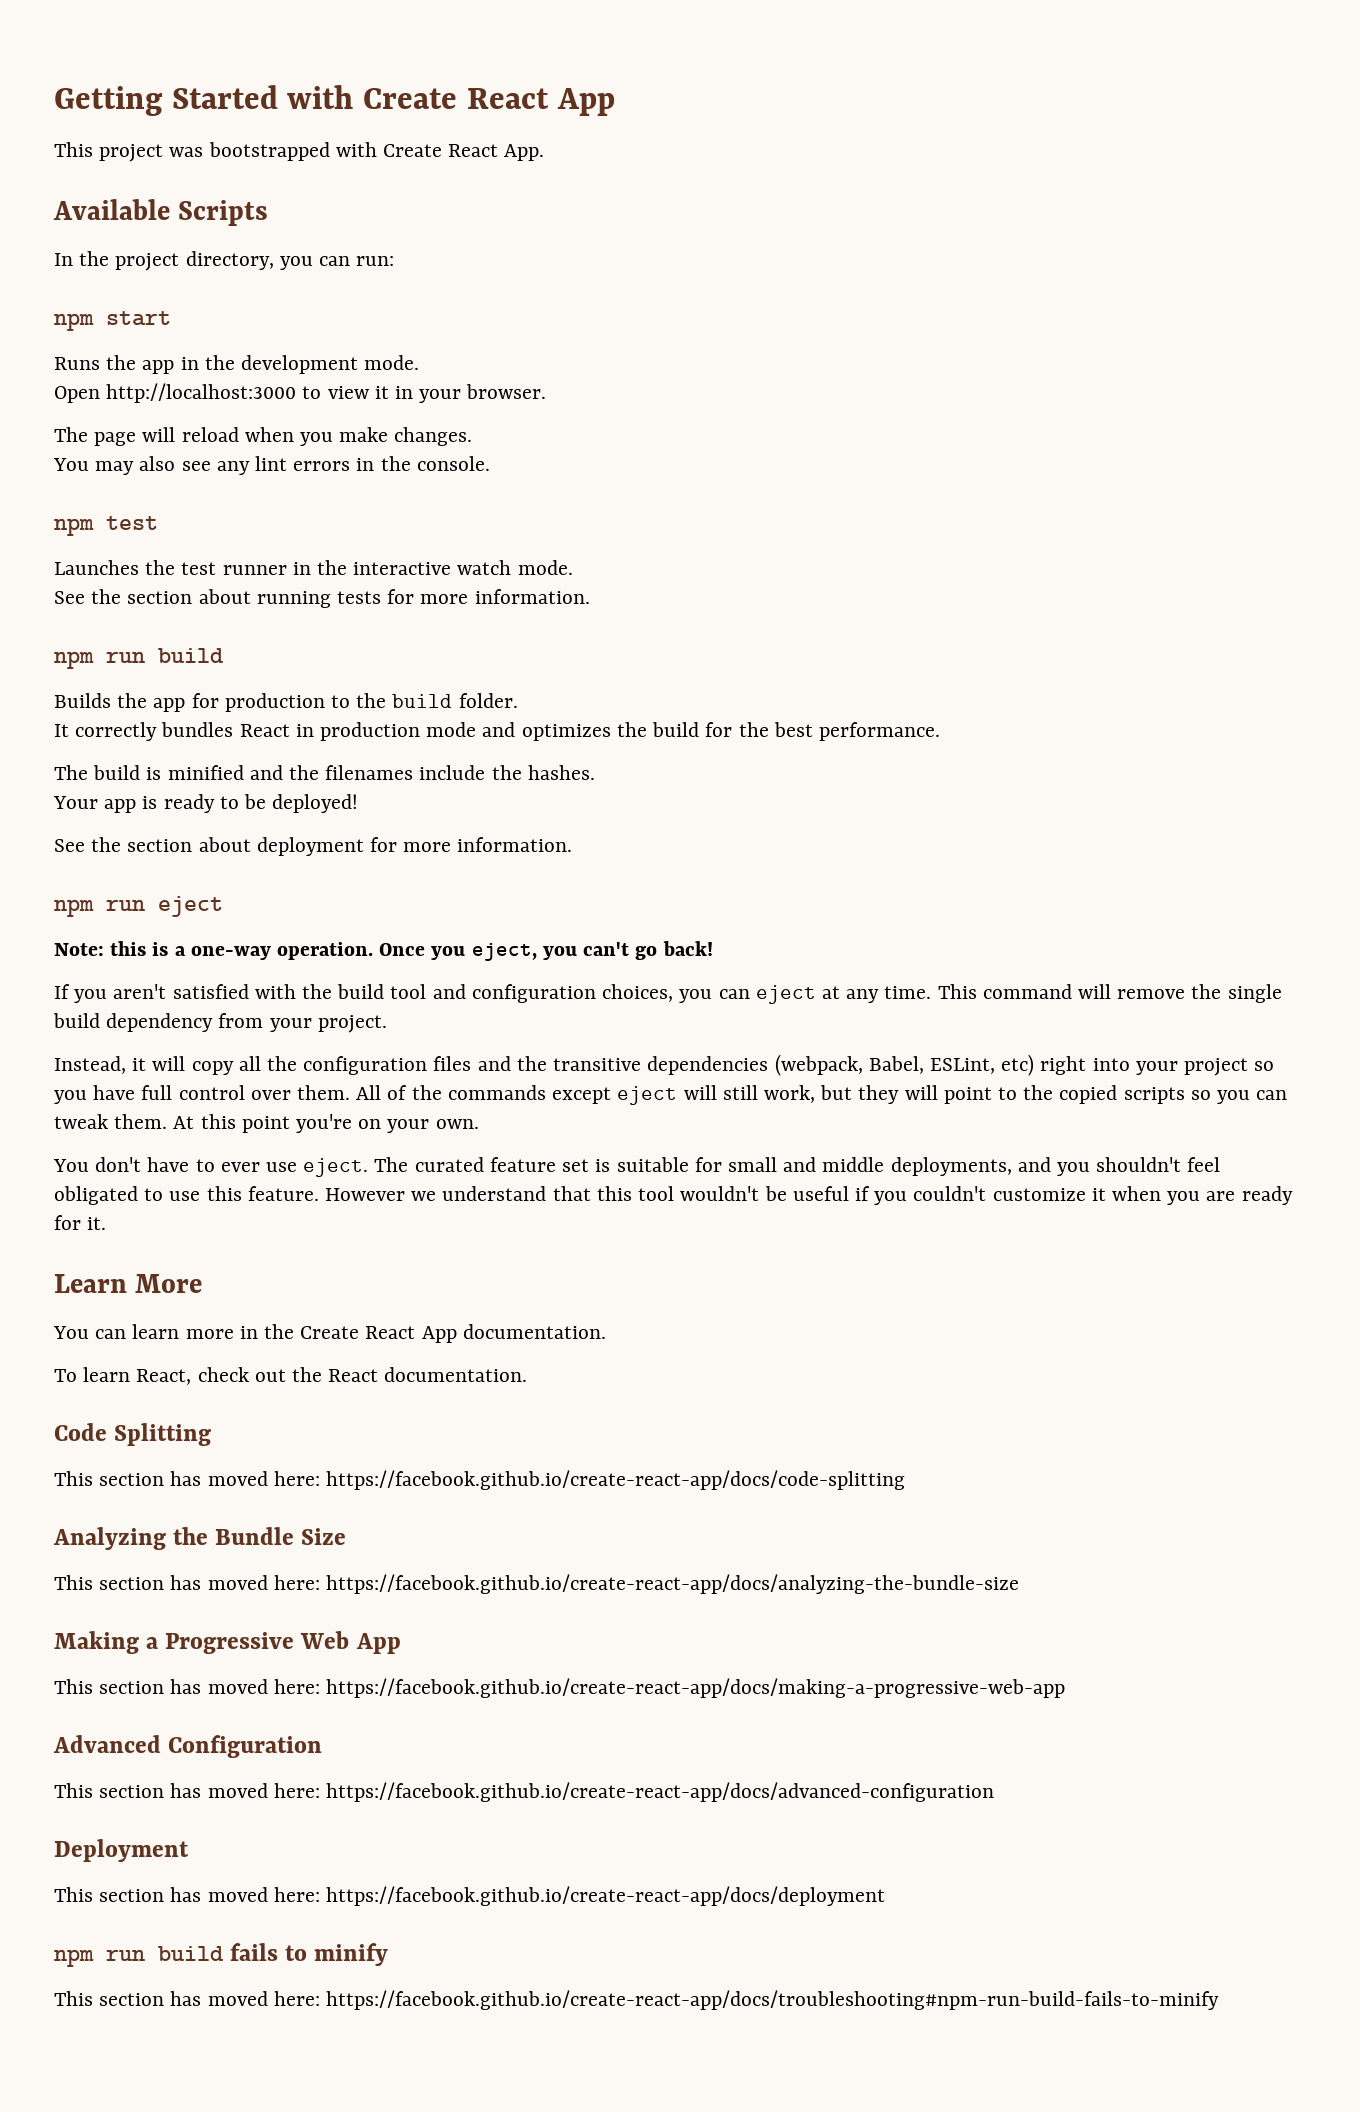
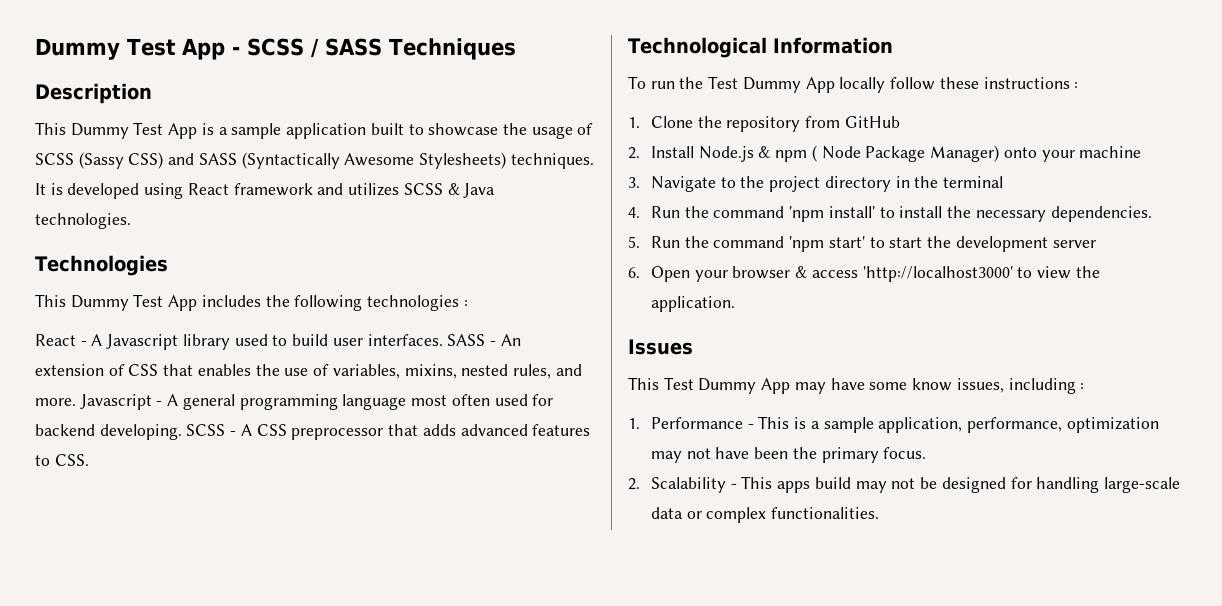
- Getting Started with Create React App
- This project was bootstrapped with Create React App.
- Available Scripts
- In the project directory, you can run:
- npm start
- Runs the app in the development mode.
- Open http://localhost:3000 to view it in your browser.
- The page will reload when you make changes.
- You may also see any lint errors in the console.
- npm test
- Launches the test runner in the interactive watch mode.
- See the section about running tests for more information.
- npm run build
- Builds the app for production to the build folder.
- It correctly bundles React in production mode and optimizes the build for the best performance.
- The build is minified and the filenames include the hashes.
- Your app is ready to be deployed!
- See the section about deployment for more information.
- npm run eject
- Note: this is a one-way operation. Once you eject, you can't go back!
- If you aren't satisfied with the build tool and configuration choices, you can eject at any time. This command will remove the single build dependency from your project.
- Instead, it will copy all the configuration files and the transitive dependencies (webpack, Babel, ESLint, etc) right into your project so you have full control over them. All of the commands except eject will still work, but they will point to the copied scripts so you can tweak them. At this point you're on your own.
- You don't have to ever use eject. The curated feature set is suitable for small and middle deployments, and you shouldn't feel obligated to use this feature. However we understand that this tool wouldn't be useful if you couldn't customize it when you are ready for it.
- Learn More
- You can learn more in the Create React App documentation.
- To learn React, check out the React documentation.
- Code Splitting
- This section has moved here: https://facebook.github.io/create-react-app/docs/code-splitting
- Analyzing the Bundle Size
- This section has moved here: https://facebook.github.io/create-react-app/docs/analyzing-the-bundle-size
- Making a Progressive Web App
- This section has moved here: https://facebook.github.io/create-react-app/docs/making-a-progressive-web-app
- Advanced Configuration
- This section has moved here: https://facebook.github.io/create-react-app/docs/advanced-configuration
- Deployment
- This section has moved here: https://facebook.github.io/create-react-app/docs/deployment
- npm run build fails to minify
- This section has moved here: https://facebook.github.io/create-react-app/docs/troubleshooting#npm-run-build-fails-to-minify
+ Dummy Test App - SCSS / SASS Techniques
+ Description
+ This Dummy Test App is a sample application built to showcase the usage of SCSS (Sassy CSS) and SASS (Syntactically Awesome Stylesheets) techniques. It is developed using React framework and utilizes SCSS & Java technologies.
+ Technologies
+ This Dummy Test App includes the following technologies :
+ React - A Javascript library used to build user interfaces. SASS - An extension of CSS that enables the use of variables, mixins, nested rules, and more. Javascript - A general programming language most often used for backend developing. SCSS - A CSS preprocessor that adds advanced features to CSS.
+ Technological Information
+ To run the Test Dummy App locally follow these instructions :
+ 1. Clone the repository from GitHub
+ 2. Install Node.js & npm ( Node Package Manager) onto your machine
+ 3. Navigate to the project directory in the terminal
+ 4. Run the command 'npm install' to install the necessary dependencies.
+ 5. Run the command 'npm start' to start the development server
+ 6. Open your browser & access 'http://localhost3000' to view the application.
+ Issues
+ This Test Dummy App may have some know issues, including :
+ 1. Performance - This is a sample application, performance, optimization may not have been the primary focus.
+ 2. Scalability - This apps build may not be designed for handling large-scale data or complex functionalities.

